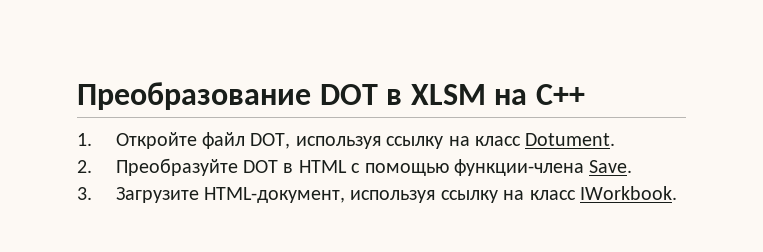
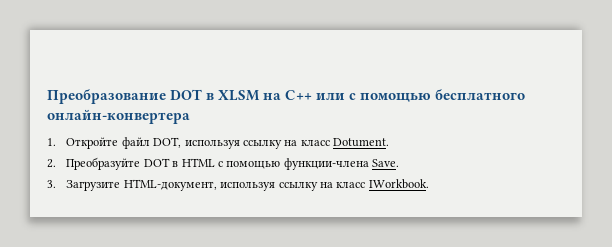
- Преобразование DOT в XLSM на C++
+ Преобразование DOT в XLSM на C++ или с помощью бесплатного онлайн-конвертера

